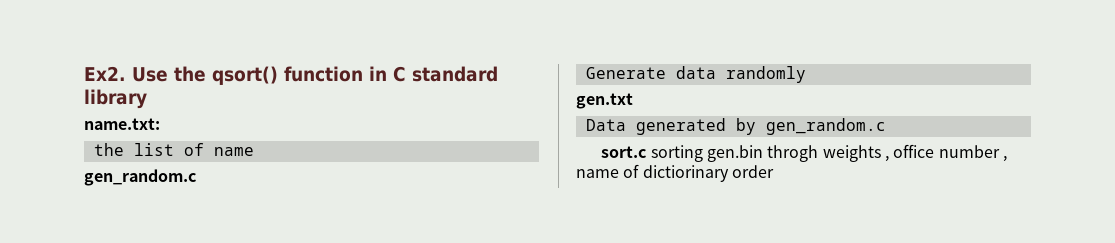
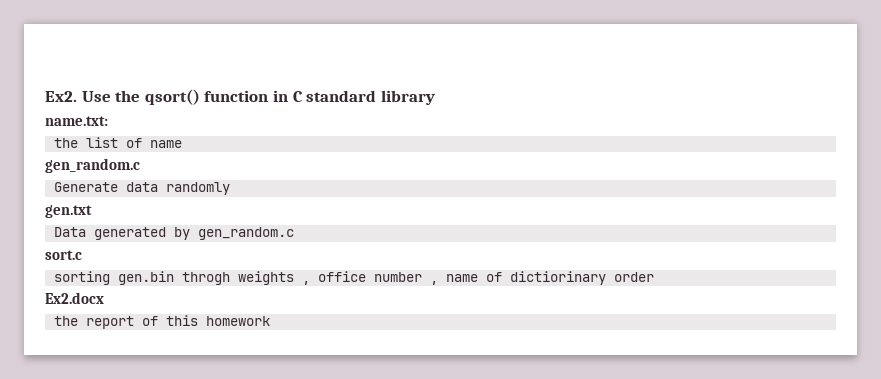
- sort.c sorting gen.bin throgh weights , office number , name of dictiorinary order
+ sort.c
+ sorting gen.bin throgh weights , office number , name of dictiorinary order
+ Ex2.docx
+ the report of this homework

